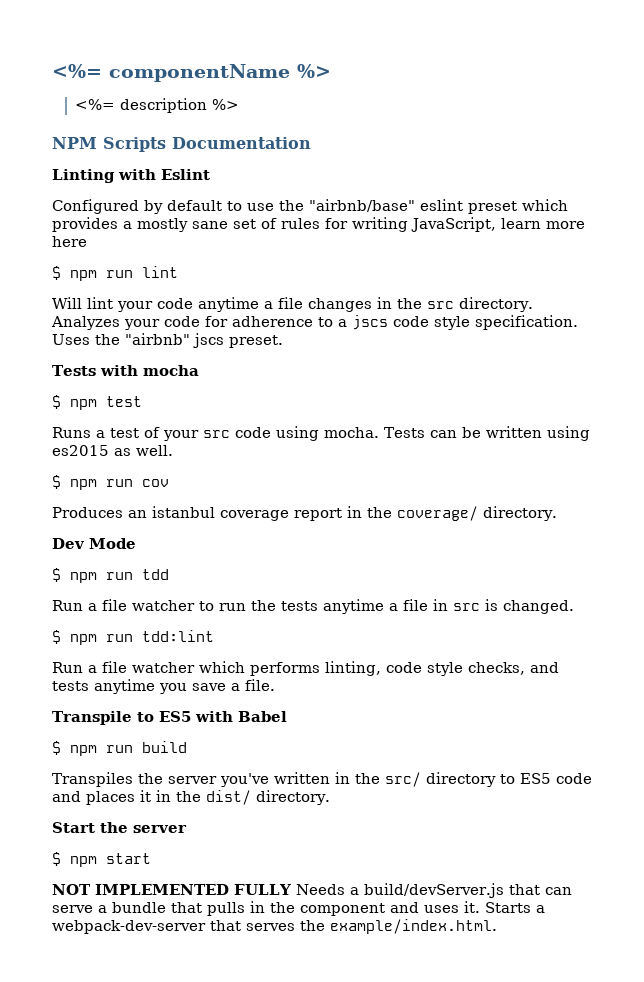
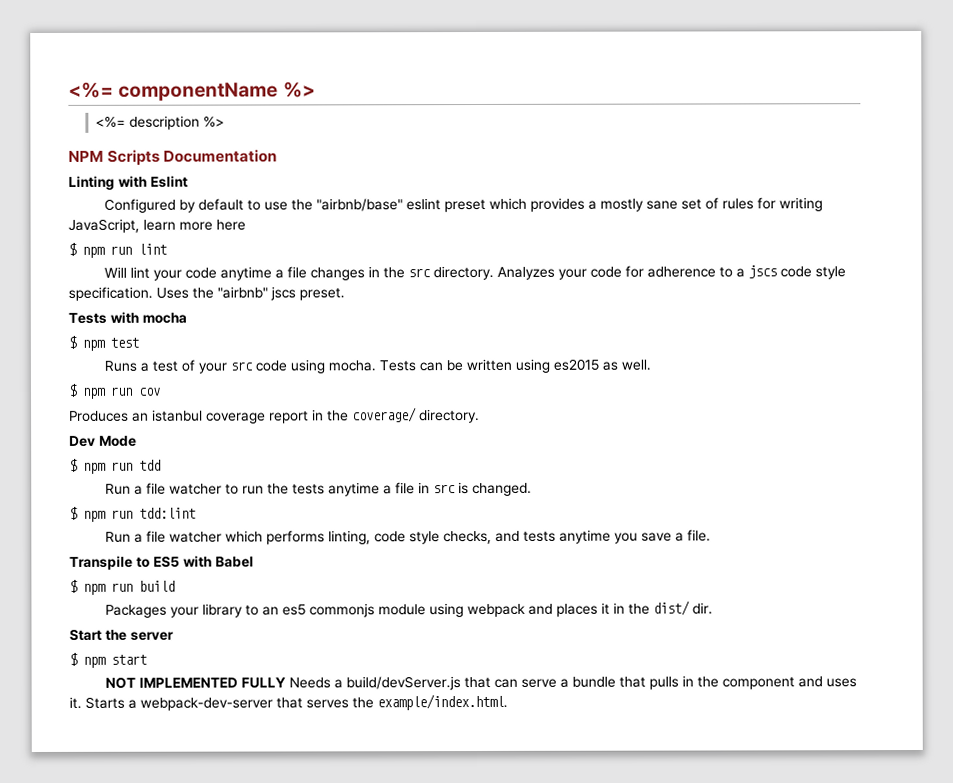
- Transpiles the server you've written in the src/ directory to ES5 code and places it in the dist/ directory.
+ Packages your library to an es5 commonjs module using webpack and places it in the dist/ dir.

